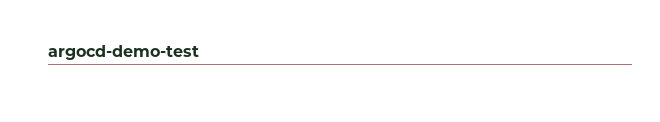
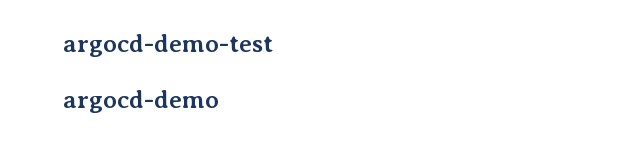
+ argocd-demo

